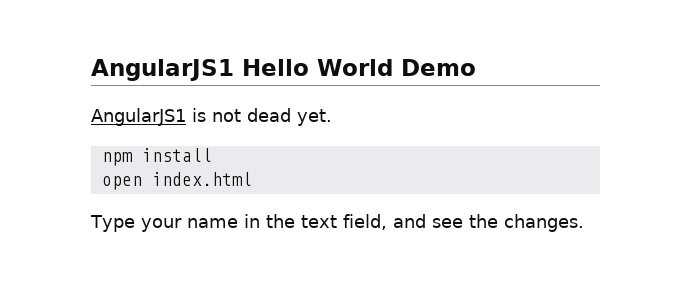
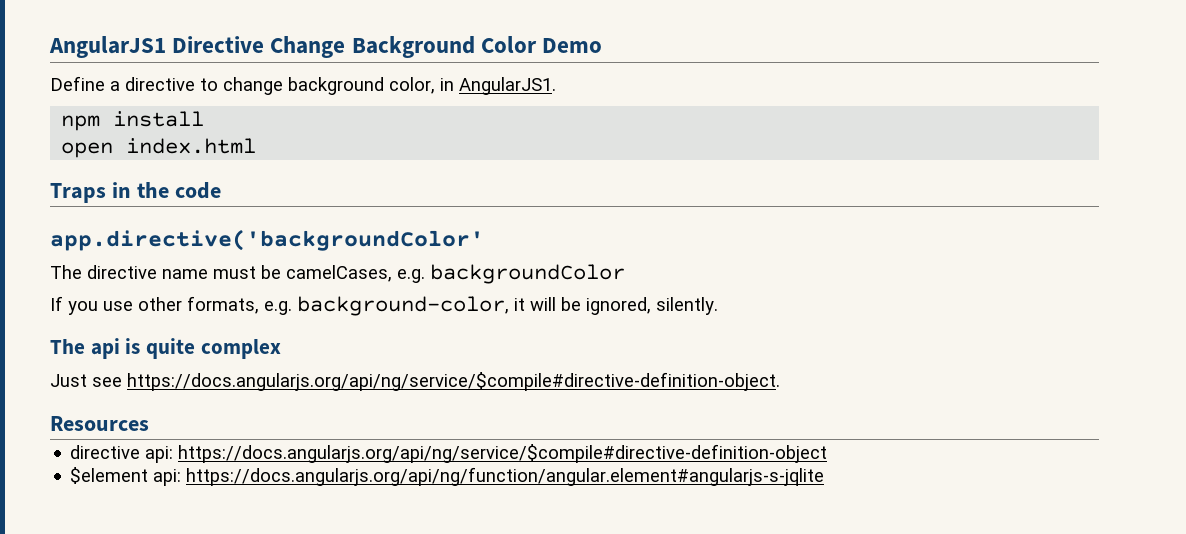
- AngularJS1 Hello World Demo
- AngularJS1 is not dead yet.
+ AngularJS1 Directive Change Background Color Demo
+ Define a directive to change background color, in AngularJS1.
  npm install
  open index.html
- Type your name in the text field, and see the changes.
+ Traps in the code
+ app.directive('backgroundColor'
+ The directive name must be camelCases, e.g. backgroundColor
+ If you use other formats, e.g. background-color, it will be ignored, silently.
+ The api is quite complex
+ Just see https://docs.angularjs.org/api/ng/service/$compile#directive-definition-object.
+ Resources
+ directive api: https://docs.angularjs.org/api/ng/service/$compile#directive-definition-object
+ $element api: https://docs.angularjs.org/api/ng/function/angular.element#angularjs-s-jqlite

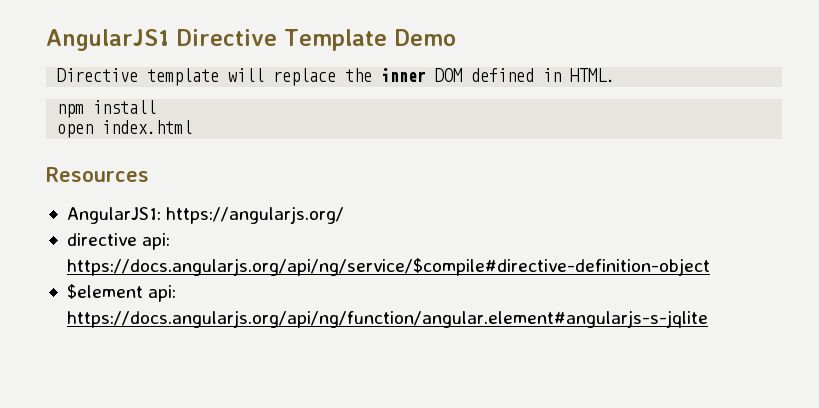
- AngularJS1 Directive Change Background Color Demo
- Define a directive to change background color, in AngularJS1.
+ AngularJS1 Directive Template Demo
+ Directive template will replace the inner DOM defined in HTML.
  npm install
  open index.html
- Traps in the code
- app.directive('backgroundColor'
- The directive name must be camelCases, e.g. backgroundColor
- If you use other formats, e.g. background-color, it will be ignored, silently.
- The api is quite complex
- Just see https://docs.angularjs.org/api/ng/service/$compile#directive-definition-object.
  Resources
+ AngularJS1: https://angularjs.org/

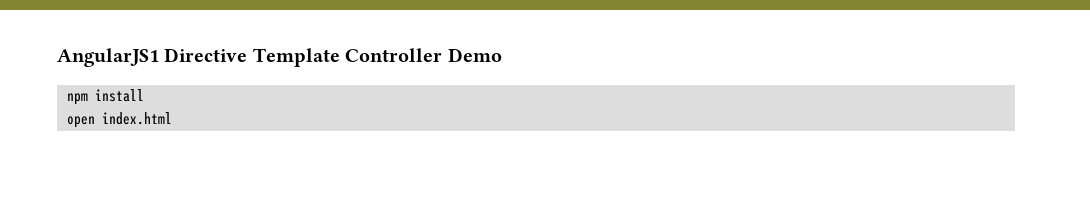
- AngularJS1 Directive Template Demo
+ AngularJS1 Directive Template Controller Demo
- Directive template will replace the inner DOM defined in HTML.
  npm install
  open index.html
- Resources
- AngularJS1: https://angularjs.org/
- directive api: https://docs.angularjs.org/api/ng/service/$compile#directive-definition-object
- $element api: https://docs.angularjs.org/api/ng/function/angular.element#angularjs-s-jqlite

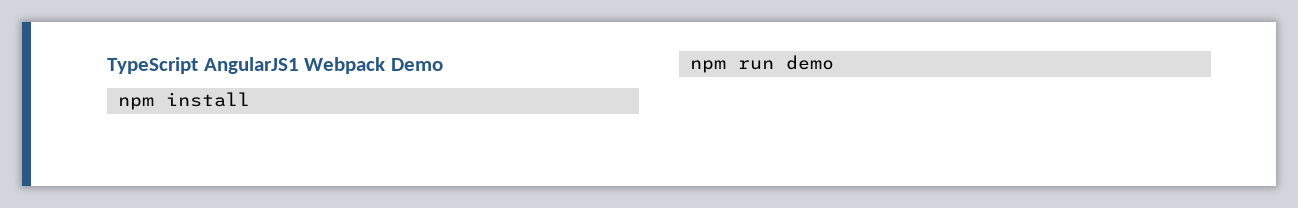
- AngularJS1 Directive Template Controller Demo
+ TypeScript AngularJS1 Webpack Demo
- open index.html
+ npm run demo

